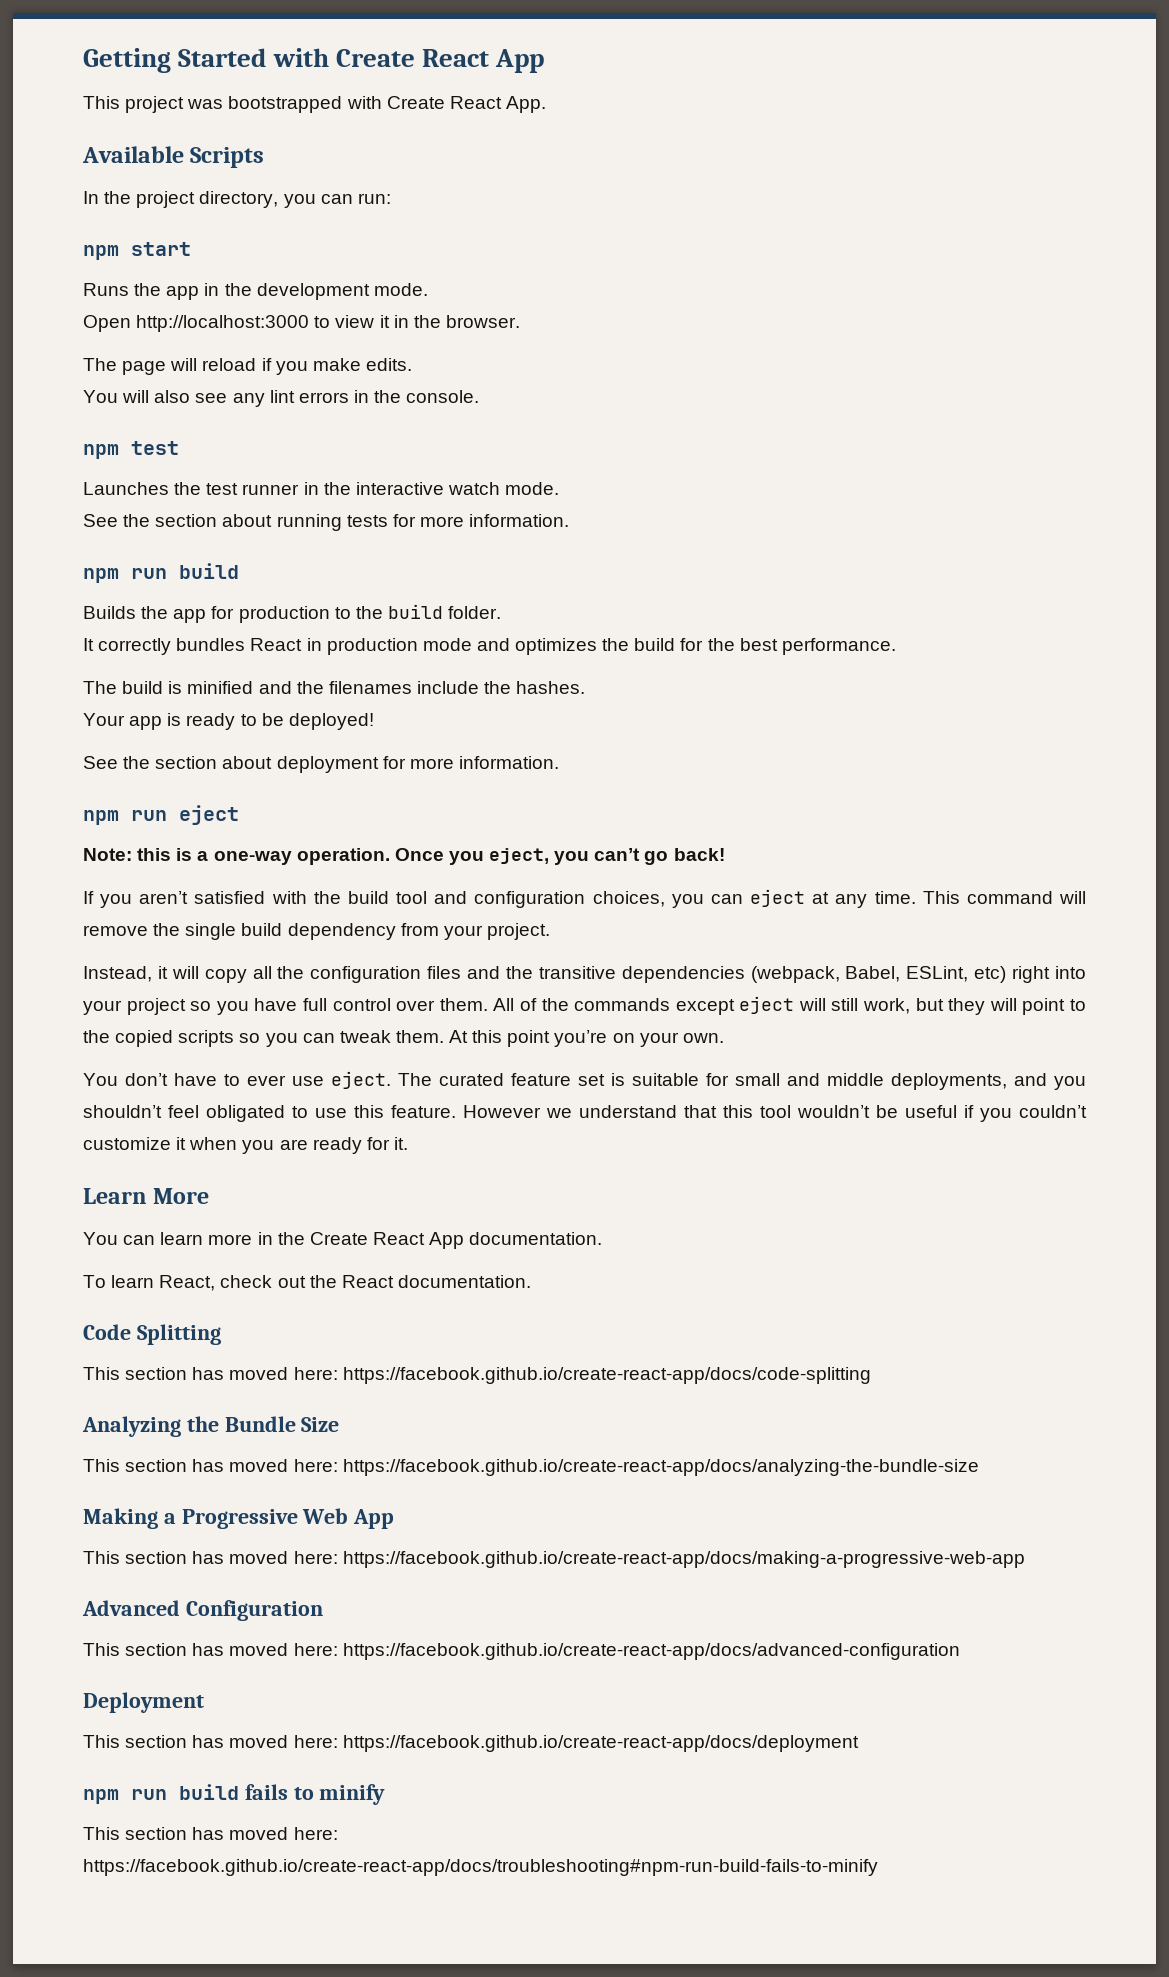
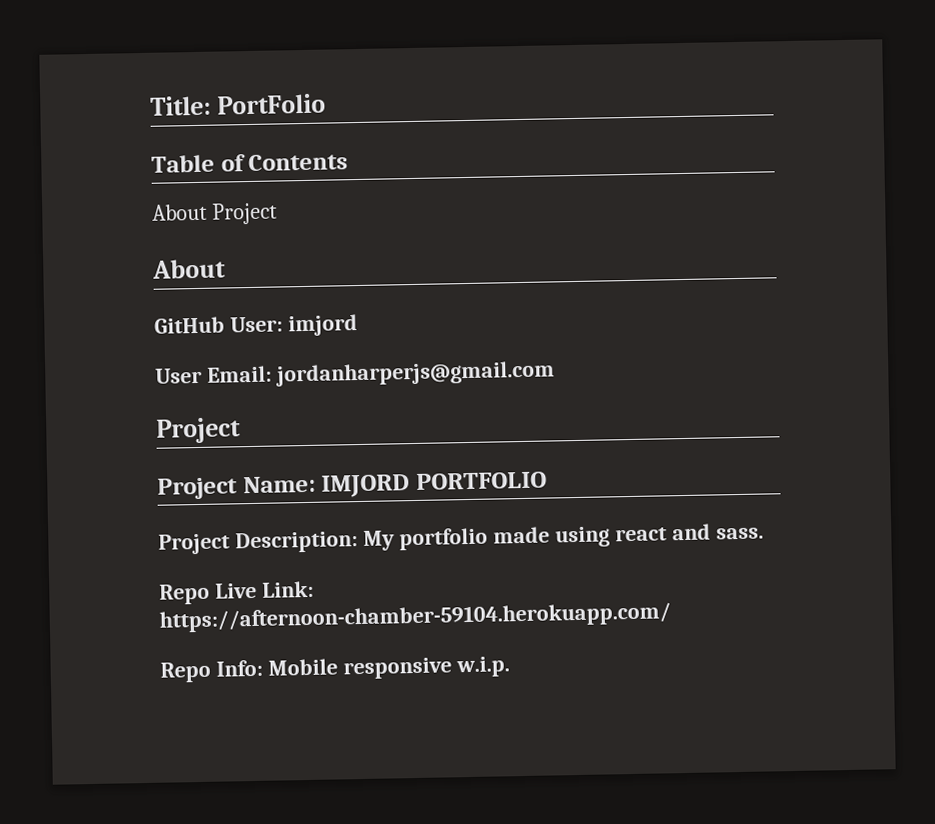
- Getting Started with Create React App
- This project was bootstrapped with Create React App.
- Available Scripts
- In the project directory, you can run:
- npm start
- Runs the app in the development mode.
- Open http://localhost:3000 to view it in the browser.
- The page will reload if you make edits.
- You will also see any lint errors in the console.
- npm test
- Launches the test runner in the interactive watch mode.
- See the section about running tests for more information.
- npm run build
- Builds the app for production to the build folder.
- It correctly bundles React in production mode and optimizes the build for the best performance.
- The build is minified and the filenames include the hashes.
- Your app is ready to be deployed!
- See the section about deployment for more information.
- npm run eject
- Note: this is a one-way operation. Once you eject, you can’t go back!
- If you aren’t satisfied with the build tool and configuration choices, you can eject at any time. This command will remove the single build dependency from your project.
- Instead, it will copy all the configuration files and the transitive dependencies (webpack, Babel, ESLint, etc) right into your project so you have full control over them. All of the commands except eject will still work, but they will point to the copied scripts so you can tweak them. At this point you’re on your own.
- You don’t have to ever use eject. The curated feature set is suitable for small and middle deployments, and you shouldn’t feel obligated to use this feature. However we understand that this tool wouldn’t be useful if you couldn’t customize it when you are ready for it.
- Learn More
- You can learn more in the Create React App documentation.
- To learn React, check out the React documentation.
- Code Splitting
- This section has moved here: https://facebook.github.io/create-react-app/docs/code-splitting
- Analyzing the Bundle Size
- This section has moved here: https://facebook.github.io/create-react-app/docs/analyzing-the-bundle-size
- Making a Progressive Web App
- This section has moved here: https://facebook.github.io/create-react-app/docs/making-a-progressive-web-app
- Advanced Configuration
- This section has moved here: https://facebook.github.io/create-react-app/docs/advanced-configuration
- Deployment
- This section has moved here: https://facebook.github.io/create-react-app/docs/deployment
- npm run build fails to minify
- This section has moved here: https://facebook.github.io/create-react-app/docs/troubleshooting#npm-run-build-fails-to-minify
+ Title: PortFolio
+ Table of Contents
+ About Project
+ About
+ GitHub User: imjord
+ User Email: jordanharperjs@gmail.com
+ Project
+ Project Name: IMJORD PORTFOLIO
+ Project Description: My portfolio made using react and sass.
+ Repo Live Link: https://afternoon-chamber-59104.herokuapp.com/
+ Repo Info: Mobile responsive w.i.p.

